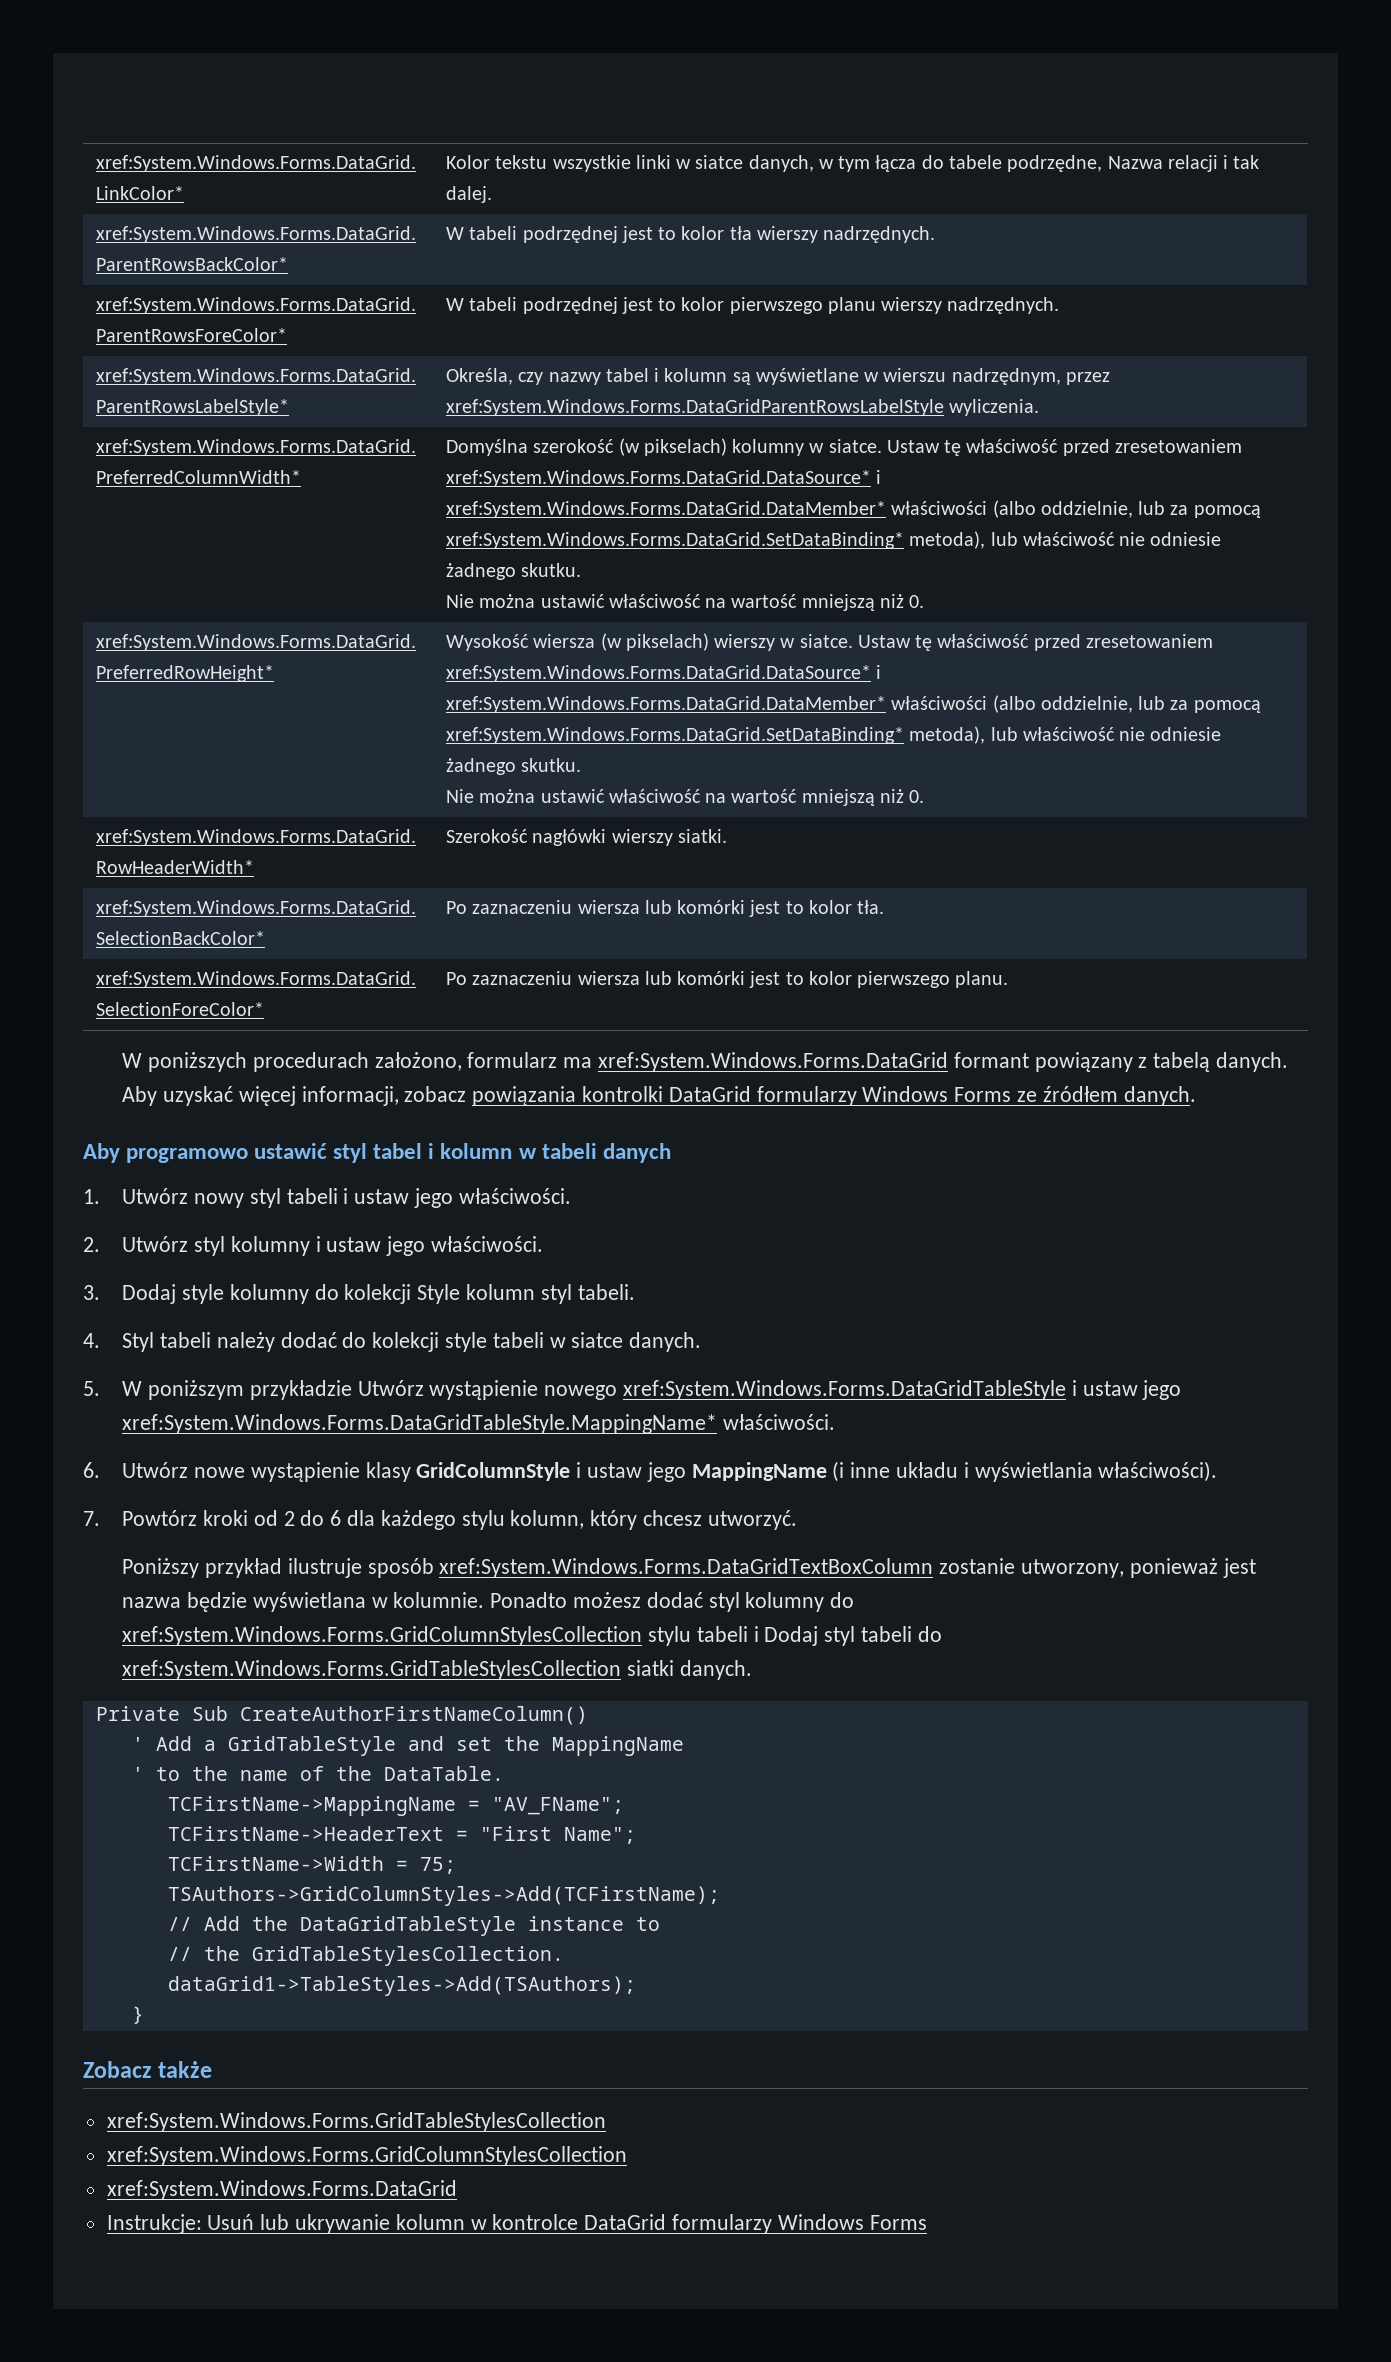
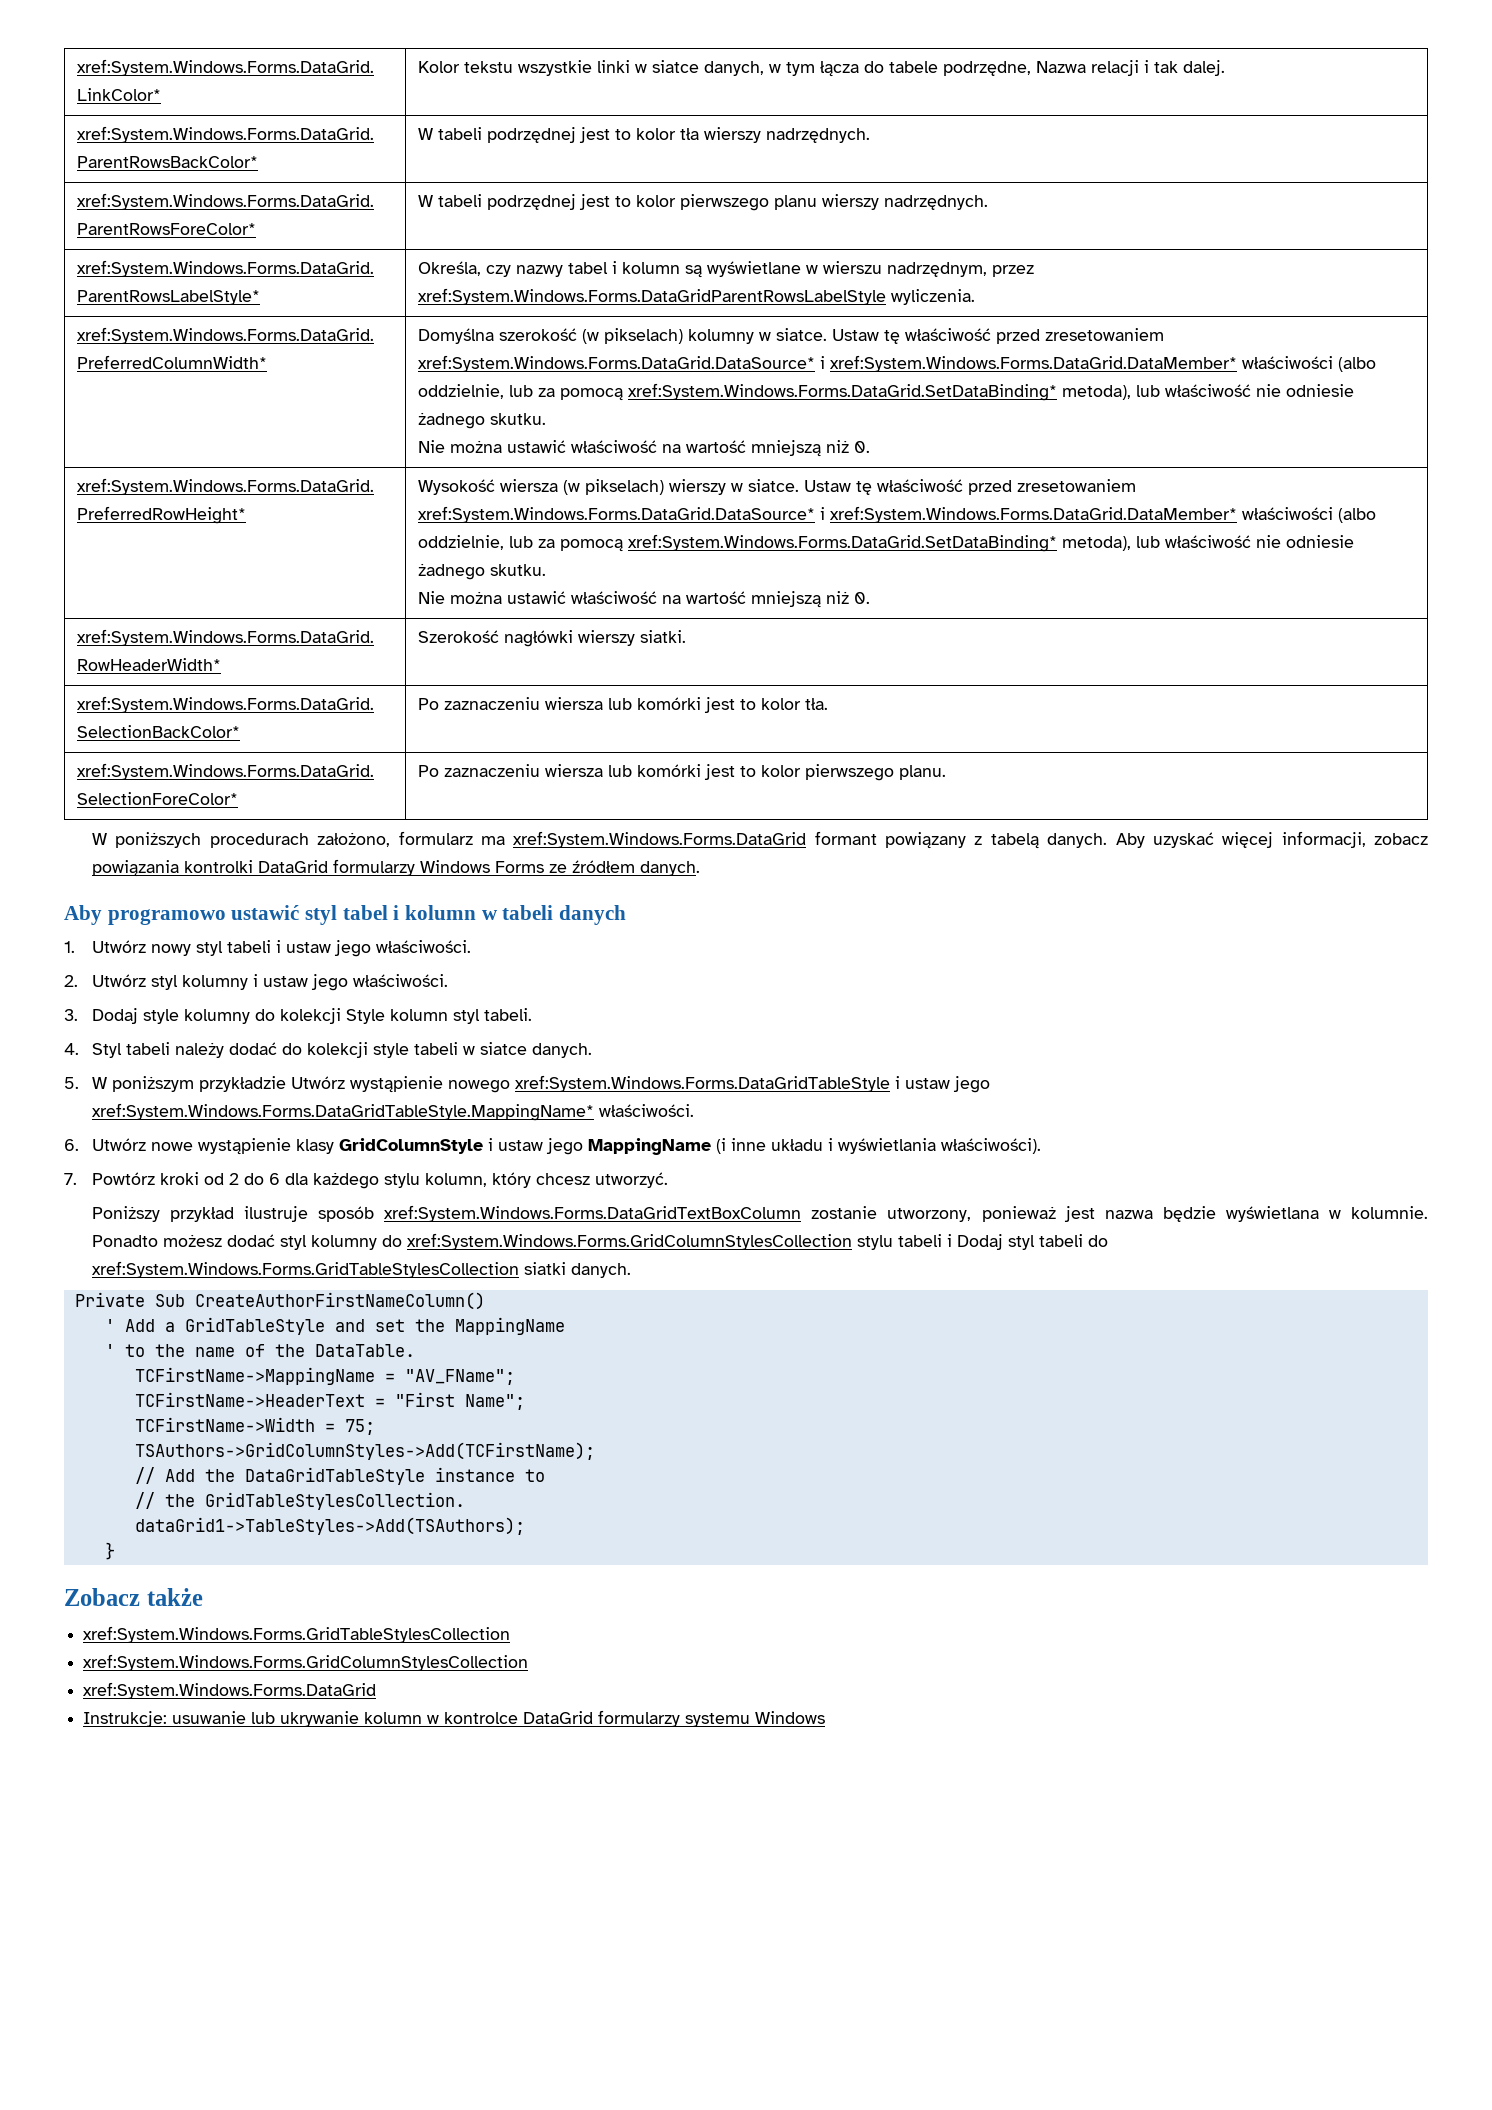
- Instrukcje: Usuń lub ukrywanie kolumn w kontrolce DataGrid formularzy Windows Forms
+ Instrukcje: usuwanie lub ukrywanie kolumn w kontrolce DataGrid formularzy systemu Windows

